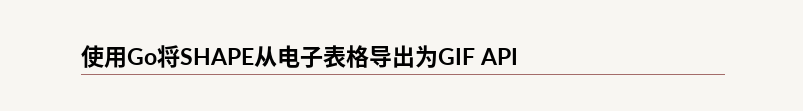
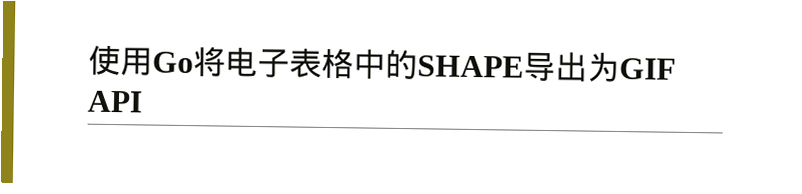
- 使用Go将SHAPE从电子表格导出为GIF API
+ 使用Go将电子表格中的SHAPE导出为GIF API

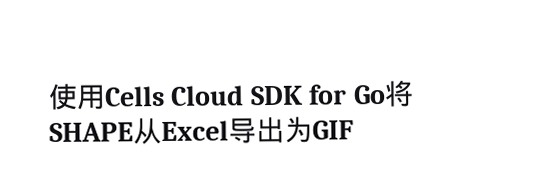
- 使用Go将电子表格中的SHAPE导出为GIF API
+ 使用Cells Cloud SDK for Go将SHAPE从Excel导出为GIF

